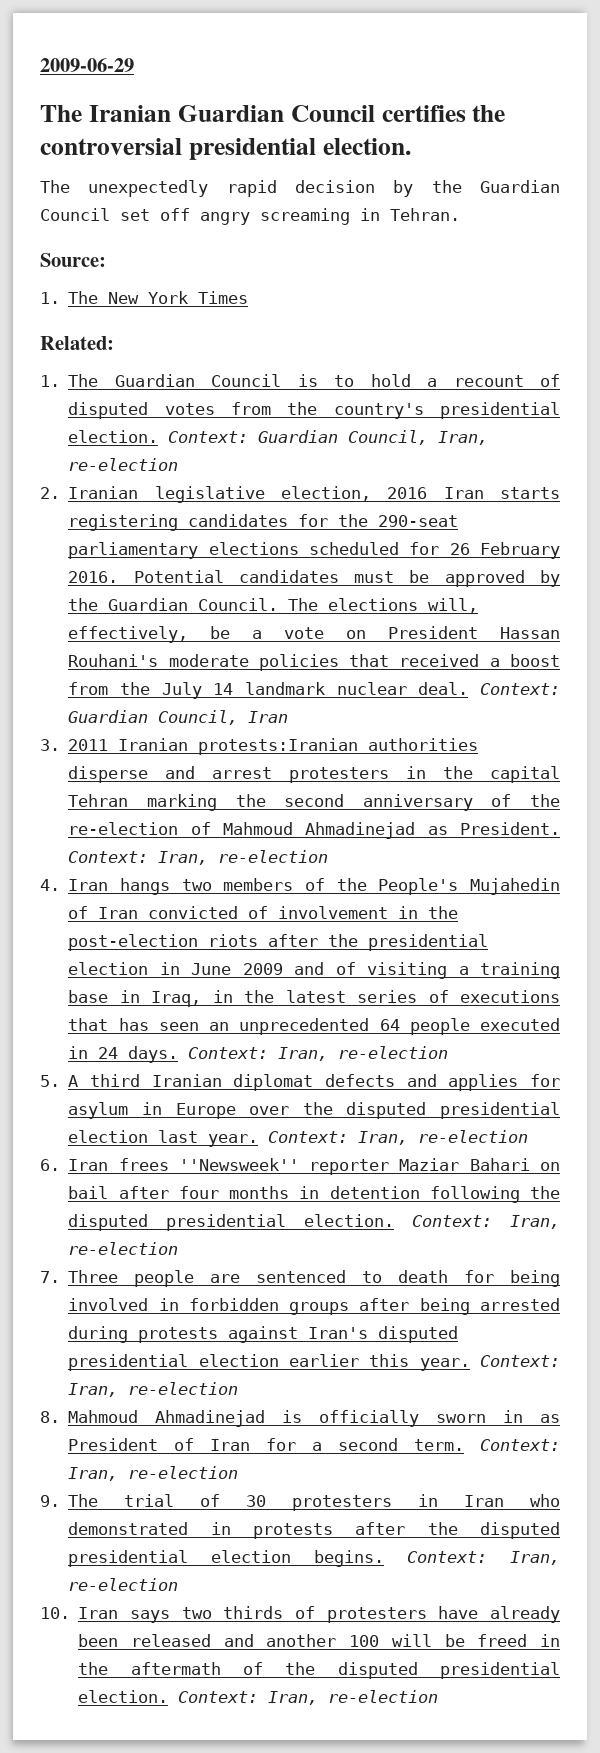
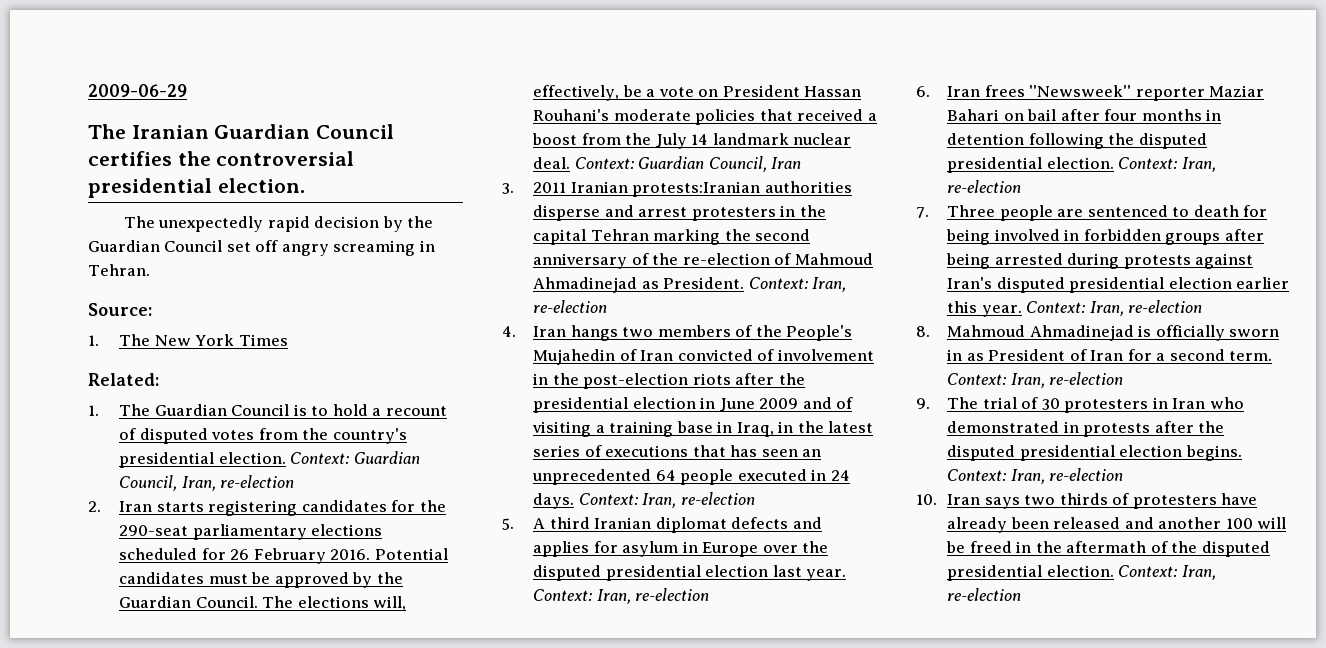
- 2. Iranian legislative election, 2016 Iran starts registering candidates for the 290-seat parliamentary elections scheduled for 26 February 2016.
+ 2. Iran starts registering candidates for the 290-seat parliamentary elections scheduled for 26 February 2016.

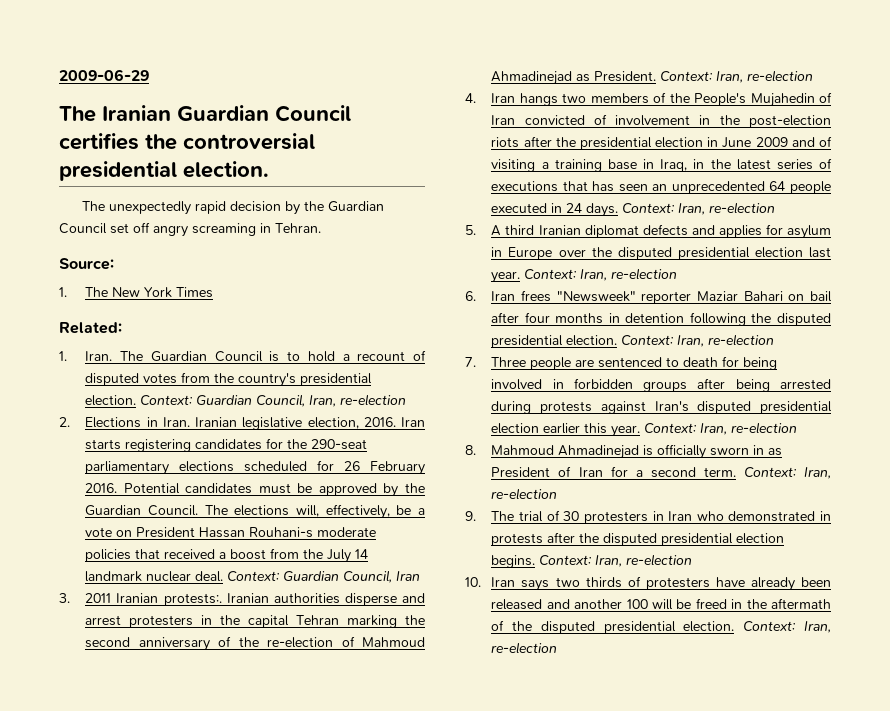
- 1. The Guardian Council is to hold a recount of disputed votes from the country's presidential election.
+ 1. Iran. The Guardian Council is to hold a recount of disputed votes from the country's presidential election.
- 2. Iran starts registering candidates for the 290-seat parliamentary elections scheduled for 26 February 2016.
+ 2. Elections in Iran. Iranian legislative election, 2016. Iran starts registering candidates for the 290-seat parliamentary elections scheduled for 26 February 2016.
- The elections will, effectively, be a vote on President Hassan Rouhani's moderate policies that received a boost from the July 14 landmark nuclear deal.
+ The elections will, effectively, be a vote on President Hassan Rouhani-s moderate policies that received a boost from the July 14 landmark nuclear deal.
- 3. 2011 Iranian protests:Iranian authorities disperse and arrest protesters in the capital Tehran marking the second anniversary of the re-election of Mahmoud Ahmadinejad as President.
+ 3. 2011 Iranian protests:. Iranian authorities disperse and arrest protesters in the capital Tehran marking the second anniversary of the re-election of Mahmoud Ahmadinejad as President.
- 6. Iran frees ''Newsweek'' reporter Maziar Bahari on bail after four months in detention following the disputed presidential election.
+ 6. Iran frees "Newsweek" reporter Maziar Bahari on bail after four months in detention following the disputed presidential election.

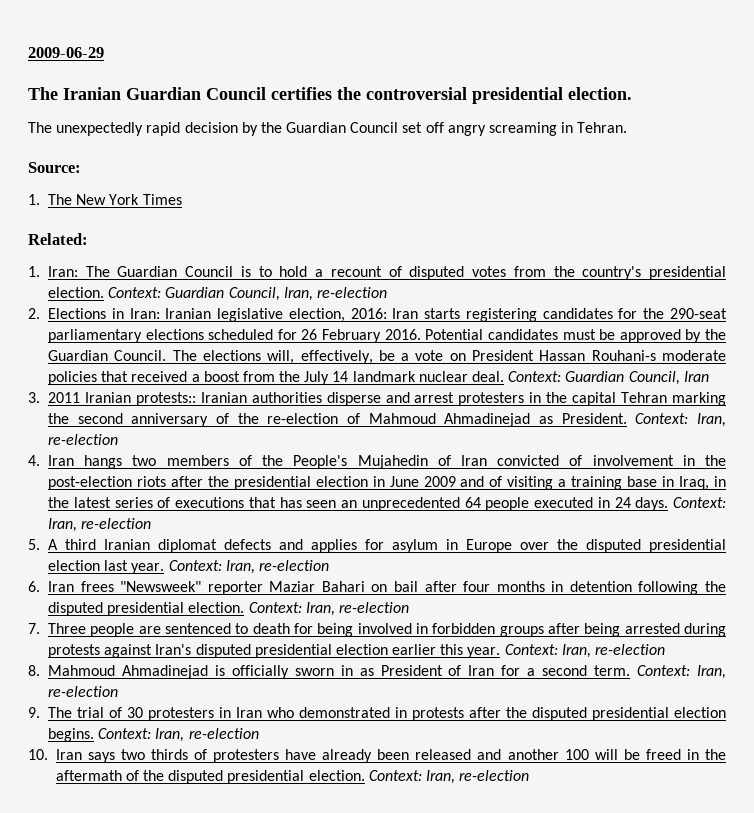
- 1. Iran. The Guardian Council is to hold a recount of disputed votes from the country's presidential election.
+ 1. Iran: The Guardian Council is to hold a recount of disputed votes from the country's presidential election.
- 2. Elections in Iran. Iranian legislative election, 2016. Iran starts registering candidates for the 290-seat parliamentary elections scheduled for 26 February 2016.
+ 2. Elections in Iran: Iranian legislative election, 2016: Iran starts registering candidates for the 290-seat parliamentary elections scheduled for 26 February 2016.
- 3. 2011 Iranian protests:. Iranian authorities disperse and arrest protesters in the capital Tehran marking the second anniversary of the re-election of Mahmoud Ahmadinejad as President.
+ 3. 2011 Iranian protests:: Iranian authorities disperse and arrest protesters in the capital Tehran marking the second anniversary of the re-election of Mahmoud Ahmadinejad as President.

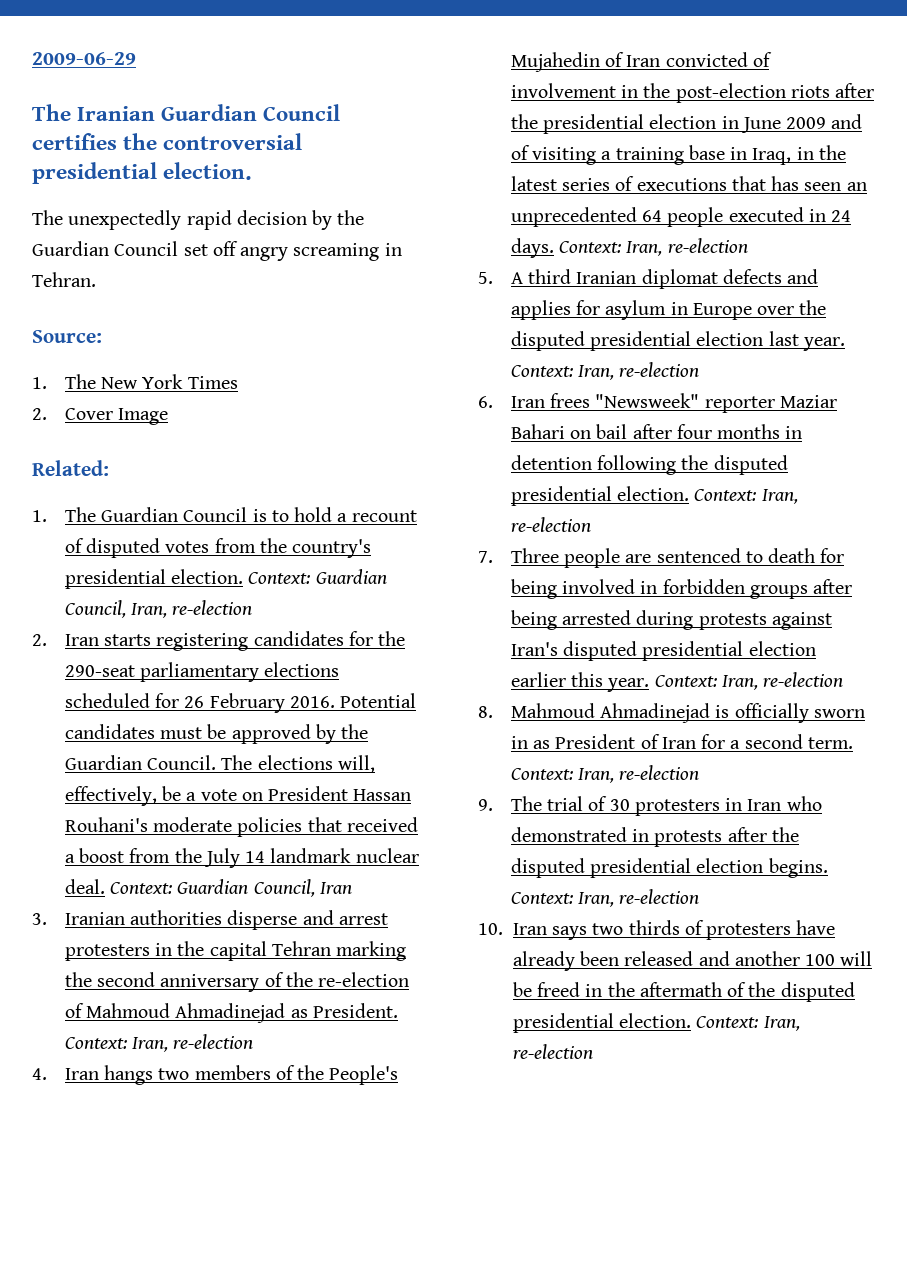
+ 2. Cover Image
- 1. Iran: The Guardian Council is to hold a recount of disputed votes from the country's presidential election.
+ 1. The Guardian Council is to hold a recount of disputed votes from the country's presidential election.
- 2. Elections in Iran: Iranian legislative election, 2016: Iran starts registering candidates for the 290-seat parliamentary elections scheduled for 26 February 2016.
+ 2. Iran starts registering candidates for the 290-seat parliamentary elections scheduled for 26 February 2016.
- The elections will, effectively, be a vote on President Hassan Rouhani-s moderate policies that received a boost from the July 14 landmark nuclear deal.
+ The elections will, effectively, be a vote on President Hassan Rouhani's moderate policies that received a boost from the July 14 landmark nuclear deal.
- 3. 2011 Iranian protests:: Iranian authorities disperse and arrest protesters in the capital Tehran marking the second anniversary of the re-election of Mahmoud Ahmadinejad as President.
+ 3. Iranian authorities disperse and arrest protesters in the capital Tehran marking the second anniversary of the re-election of Mahmoud Ahmadinejad as President.

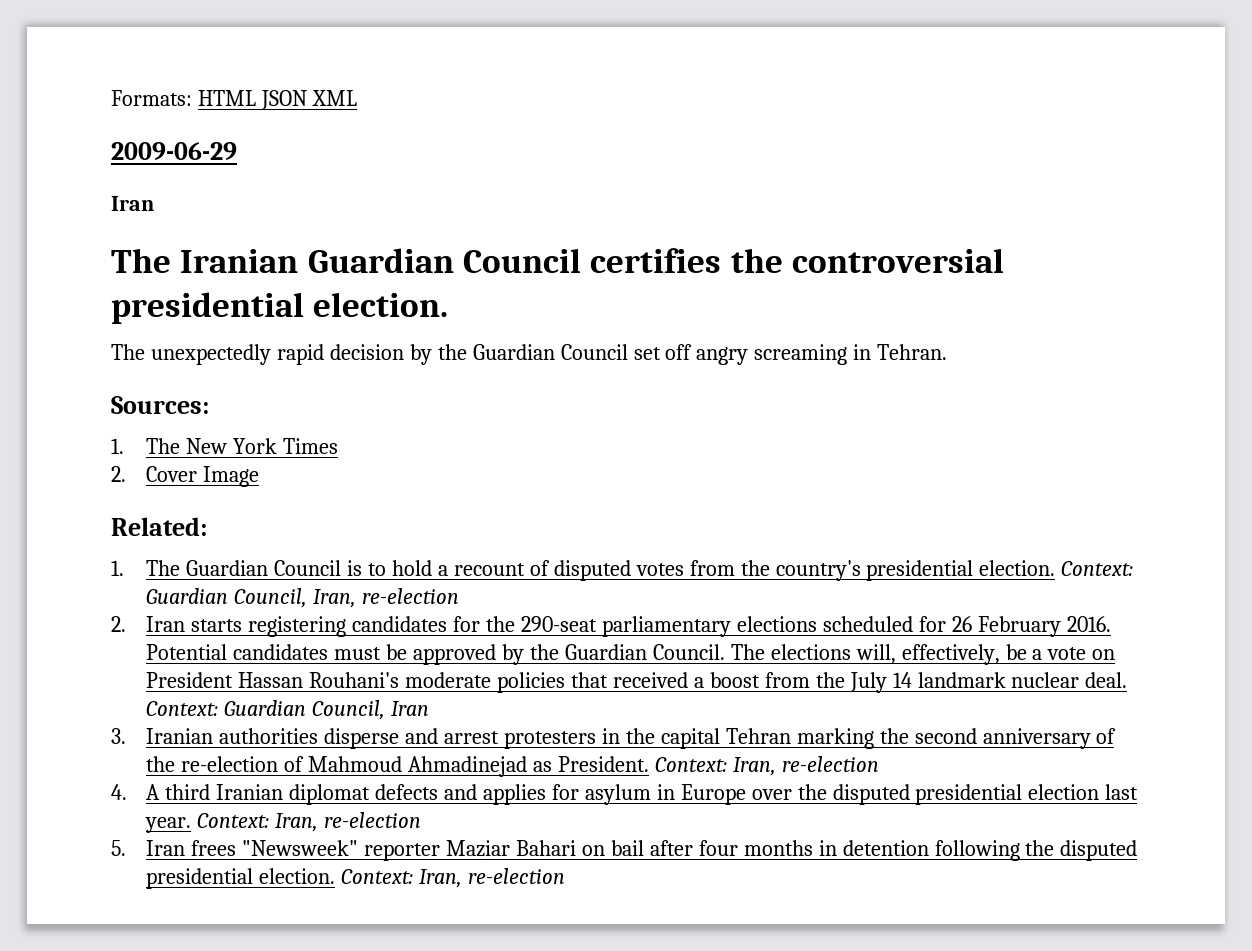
+ Formats: HTML JSON XML
  2009-06-29
+ Iran
- Source:
+ Sources:
- 4. Iran hangs two members of the People's Mujahedin of Iran convicted of involvement in the post-election riots after the presidential election in June 2009 and of visiting a training base in Iraq, in the latest series of executions that has seen an unprecedented 64 people executed in 24 days. Context: Iran, re-election
- 5. A third Iranian diplomat defects and applies for asylum in Europe over the disputed presidential election last year.
+ 4. A third Iranian diplomat defects and applies for asylum in Europe over the disputed presidential election last year.
- 6. Iran frees "Newsweek" reporter Maziar Bahari on bail after four months in detention following the disputed presidential election.
+ 5. Iran frees "Newsweek" reporter Maziar Bahari on bail after four months in detention following the disputed presidential election.
- 7. Three people are sentenced to death for being involved in forbidden groups after being arrested during protests against Iran's disputed presidential election earlier this year. Context: Iran, re-election
- 8. Mahmoud Ahmadinejad is officially sworn in as President of Iran for a second term. Context: Iran, re-election
- 9. The trial of 30 protesters in Iran who demonstrated in protests after the disputed presidential election begins. Context: Iran, re-election
- 10. Iran says two thirds of protesters have already been released and another 100 will be freed in the aftermath of the disputed presidential election. Context: Iran, re-election

